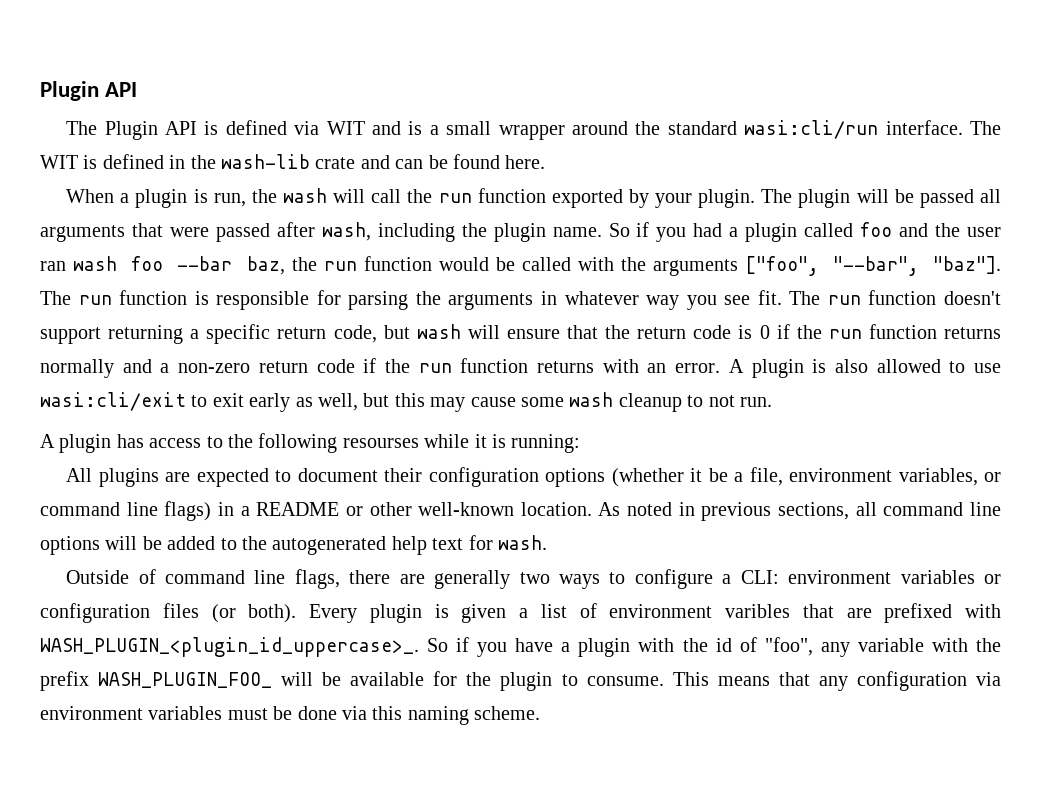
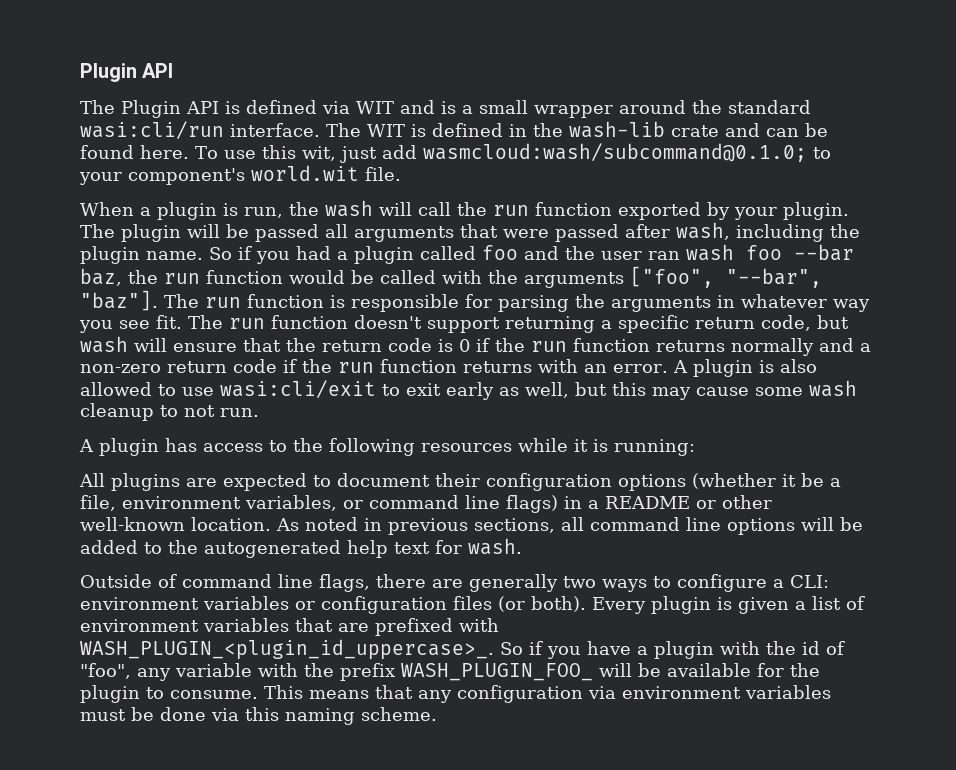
+ To use this wit, just add wasmcloud:wash/subcommand@0.1.0; to your component's world.wit file.
- A plugin has access to the following resourses while it is running:
+ A plugin has access to the following resources while it is running:
- Every plugin is given a list of environment varibles that are prefixed with WASH_PLUGIN_<plugin_id_uppercase>_.
+ Every plugin is given a list of environment variables that are prefixed with WASH_PLUGIN_<plugin_id_uppercase>_.

